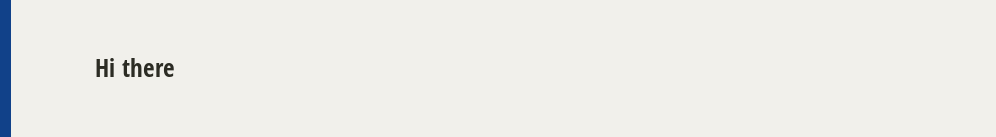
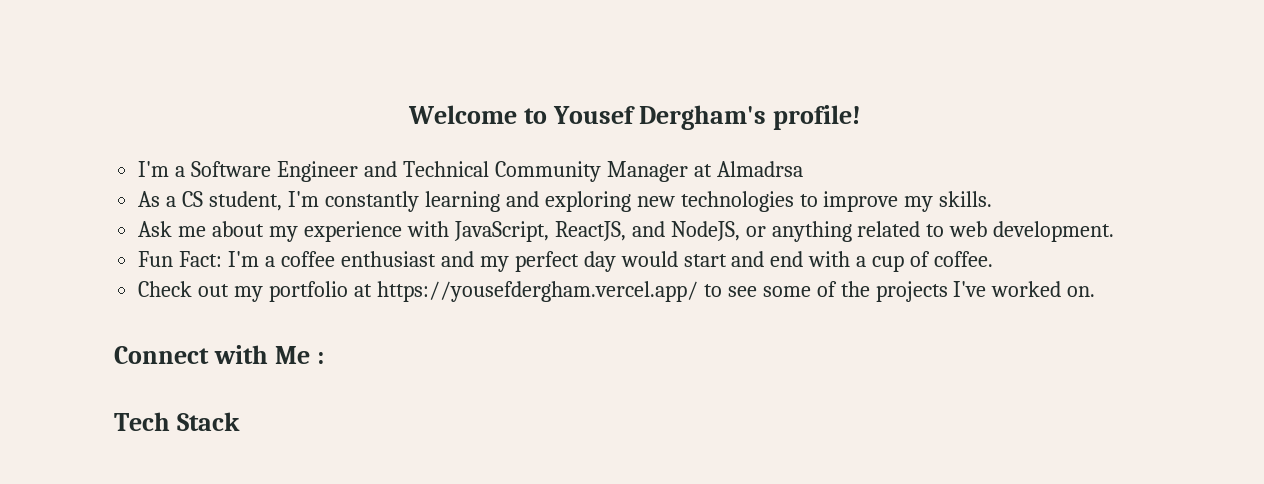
- Hi there
+ Welcome to Yousef Dergham's profile!
+ I'm a Software Engineer and Technical Community Manager at Almadrsa
+ As a CS student, I'm constantly learning and exploring new technologies to improve my skills.
+ Ask me about my experience with JavaScript, ReactJS, and NodeJS, or anything related to web development.
+ Fun Fact: I'm a coffee enthusiast and my perfect day would start and end with a cup of coffee.
+ Check out my portfolio at https://yousefdergham.vercel.app/ to see some of the projects I've worked on.
+ Connect with Me :
+ Tech Stack

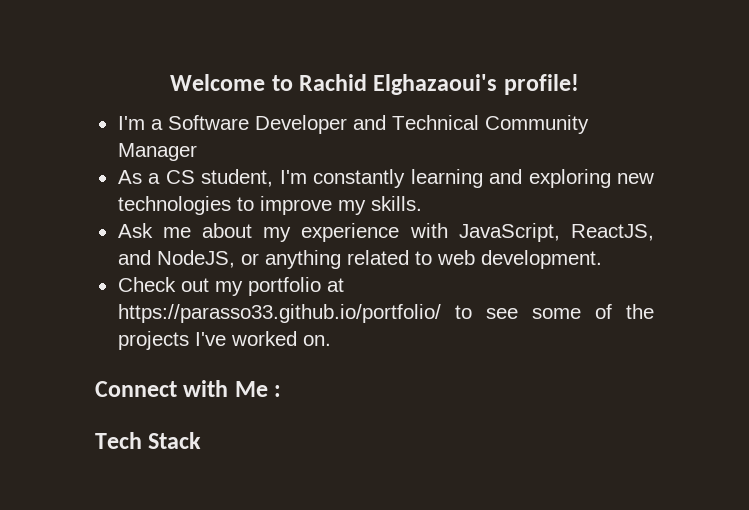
- Welcome to Yousef Dergham's profile!
+ Welcome to Rachid Elghazaoui's profile!
- I'm a Software Engineer and Technical Community Manager at Almadrsa
+ I'm a Software Developer and Technical Community Manager
- Fun Fact: I'm a coffee enthusiast and my perfect day would start and end with a cup of coffee.
- Check out my portfolio at https://yousefdergham.vercel.app/ to see some of the projects I've worked on.
+ Check out my portfolio at https://parasso33.github.io/portfolio/ to see some of the projects I've worked on.

